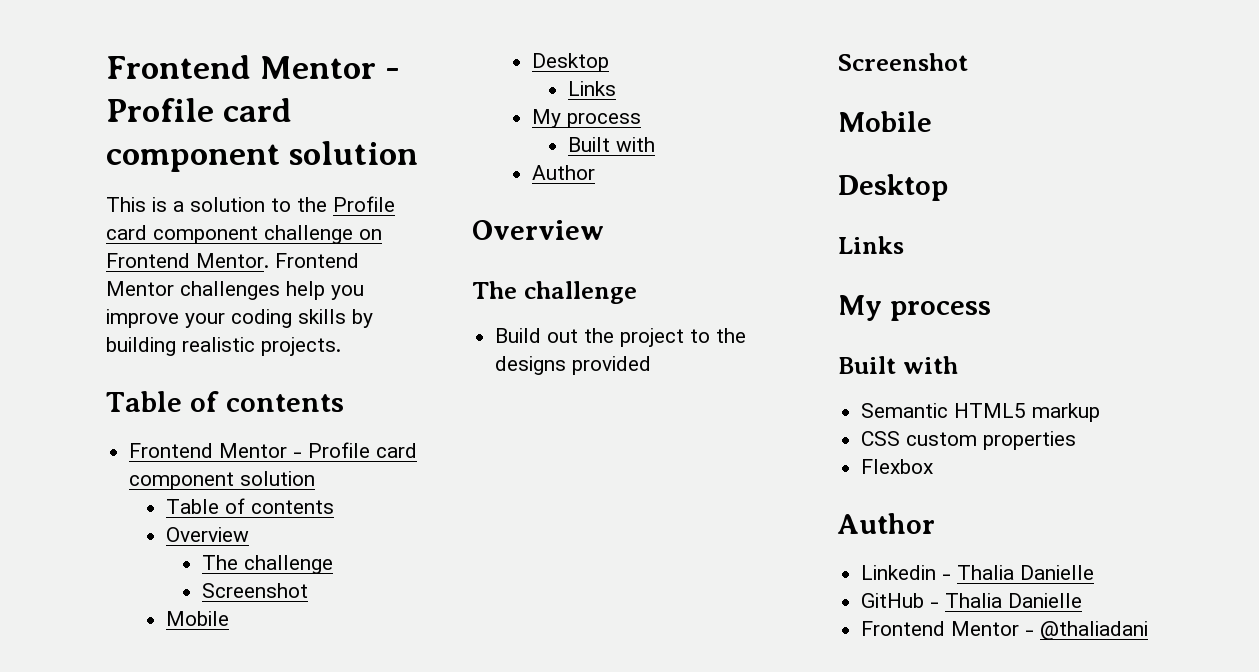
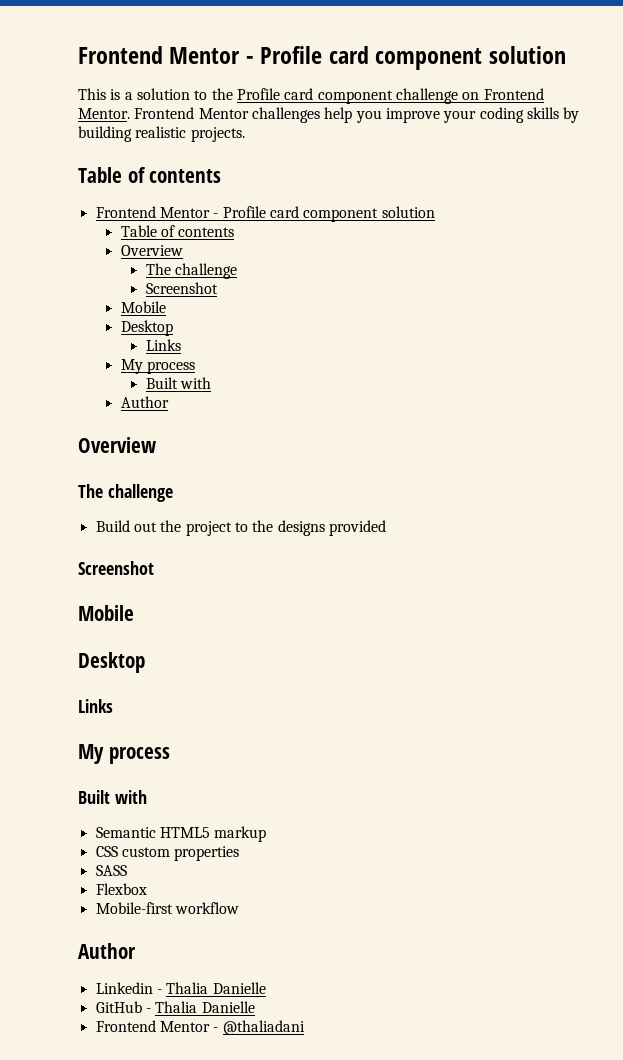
+ SASS
+ Mobile-first workflow

